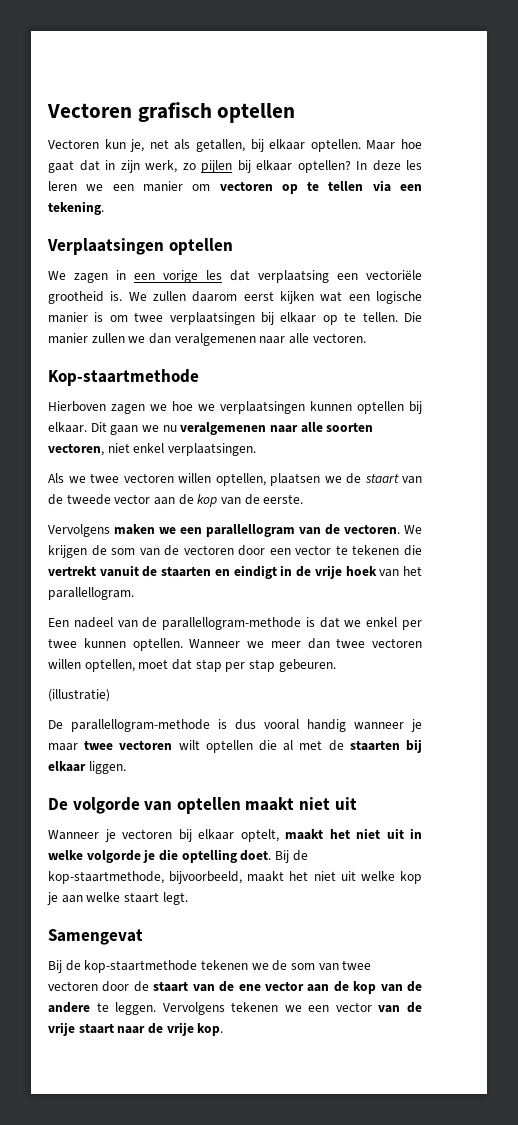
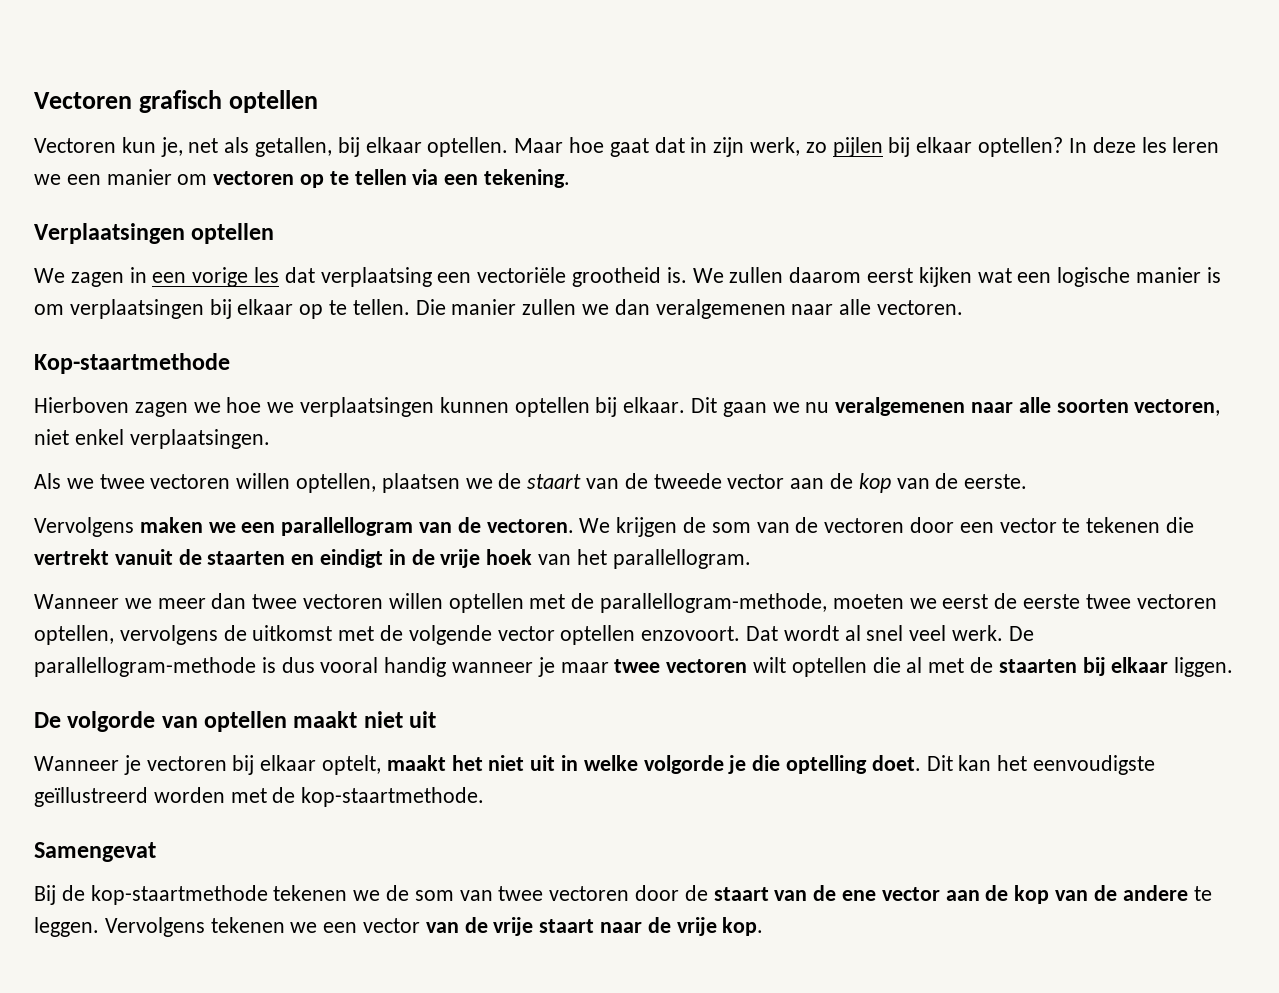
- We zullen daarom eerst kijken wat een logische manier is om twee verplaatsingen bij elkaar op te tellen.
+ We zullen daarom eerst kijken wat een logische manier is om verplaatsingen bij elkaar op te tellen.
- Een nadeel van de parallellogram-methode is dat we enkel per twee kunnen optellen. Wanneer we meer dan twee vectoren willen optellen, moet dat stap per stap gebeuren.
- (illustratie)
- De parallellogram-methode is dus vooral handig wanneer je maar twee vectoren wilt optellen die al met de staarten bij elkaar liggen.
+ Wanneer we meer dan twee vectoren willen optellen met de parallellogram-methode, moeten we eerst de eerste twee vectoren optellen, vervolgens de uitkomst met de volgende vector optellen enzovoort. Dat wordt al snel veel werk. De parallellogram-methode is dus vooral handig wanneer je maar twee vectoren wilt optellen die al met de staarten bij elkaar liggen.
- Bij de kop-staartmethode, bijvoorbeeld, maakt het niet uit welke kop je aan welke staart legt.
+ Dit kan het eenvoudigste geïllustreerd worden met de kop-staartmethode.

